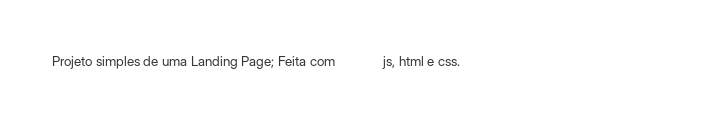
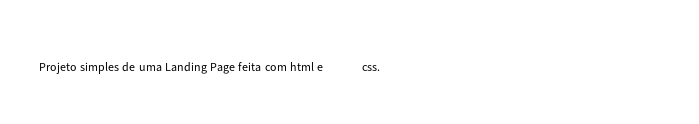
- Projeto simples de uma Landing Page; Feita com js, html e css.
+ Projeto simples de uma Landing Page feita com html e css.

